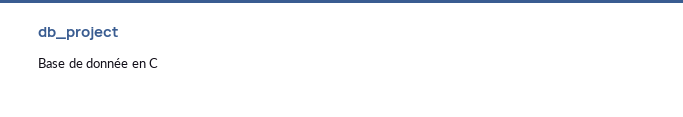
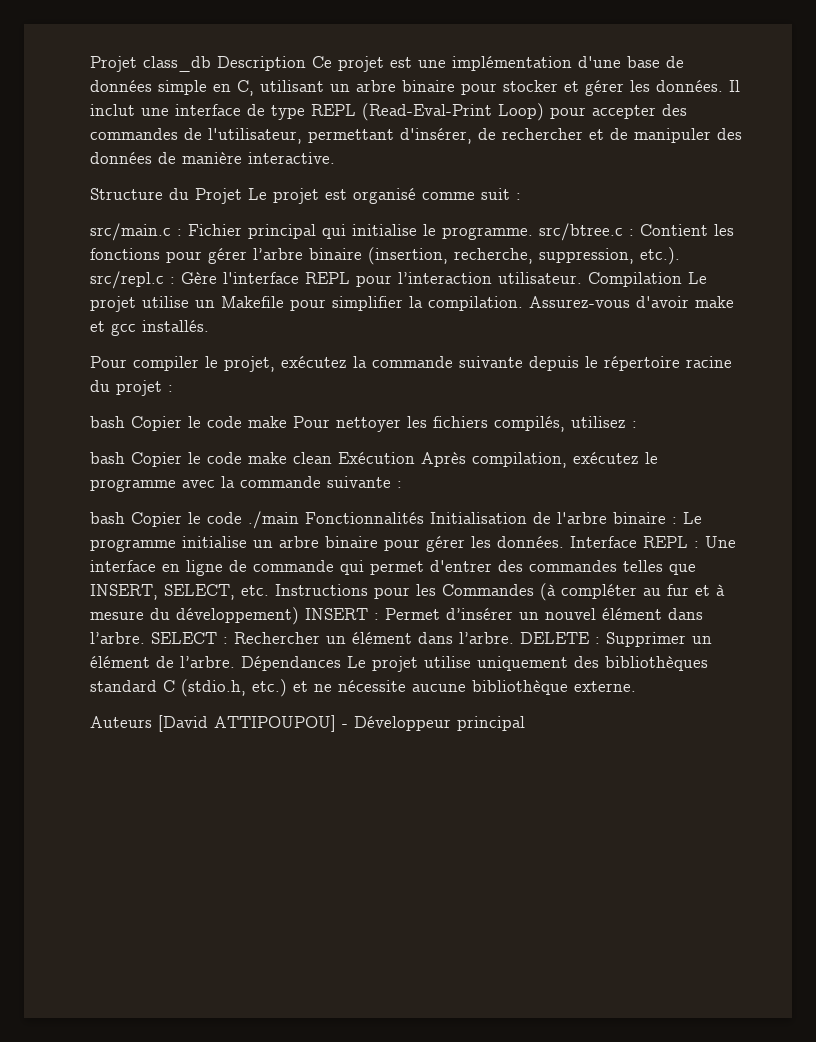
- db_project
- Base de donnée en C
+ Projet class_db Description Ce projet est une implémentation d'une base de données simple en C, utilisant un arbre binaire pour stocker et gérer les données. Il inclut une interface de type REPL (Read-Eval-Print Loop) pour accepter des commandes de l'utilisateur, permettant d'insérer, de rechercher et de manipuler des données de manière interactive.
+ Structure du Projet Le projet est organisé comme suit :
+ src/main.c : Fichier principal qui initialise le programme. src/btree.c : Contient les fonctions pour gérer l’arbre binaire (insertion, recherche, suppression, etc.). src/repl.c : Gère l'interface REPL pour l’interaction utilisateur. Compilation Le projet utilise un Makefile pour simplifier la compilation. Assurez-vous d'avoir make et gcc installés.
+ Pour compiler le projet, exécutez la commande suivante depuis le répertoire racine du projet :
+ bash Copier le code make Pour nettoyer les fichiers compilés, utilisez :
+ bash Copier le code make clean Exécution Après compilation, exécutez le programme avec la commande suivante :
+ bash Copier le code ./main Fonctionnalités Initialisation de l'arbre binaire : Le programme initialise un arbre binaire pour gérer les données. Interface REPL : Une interface en ligne de commande qui permet d'entrer des commandes telles que INSERT, SELECT, etc. Instructions pour les Commandes (à compléter au fur et à mesure du développement) INSERT : Permet d’insérer un nouvel élément dans l’arbre. SELECT : Rechercher un élément dans l’arbre. DELETE : Supprimer un élément de l’arbre. Dépendances Le projet utilise uniquement des bibliothèques standard C (stdio.h, etc.) et ne nécessite aucune bibliothèque externe.
+ Auteurs [David ATTIPOUPOU] - Développeur principal

